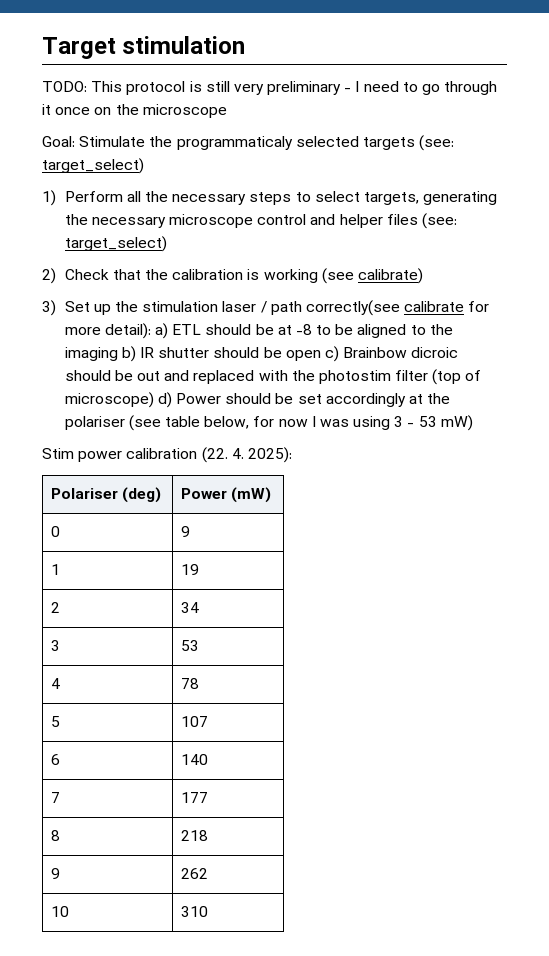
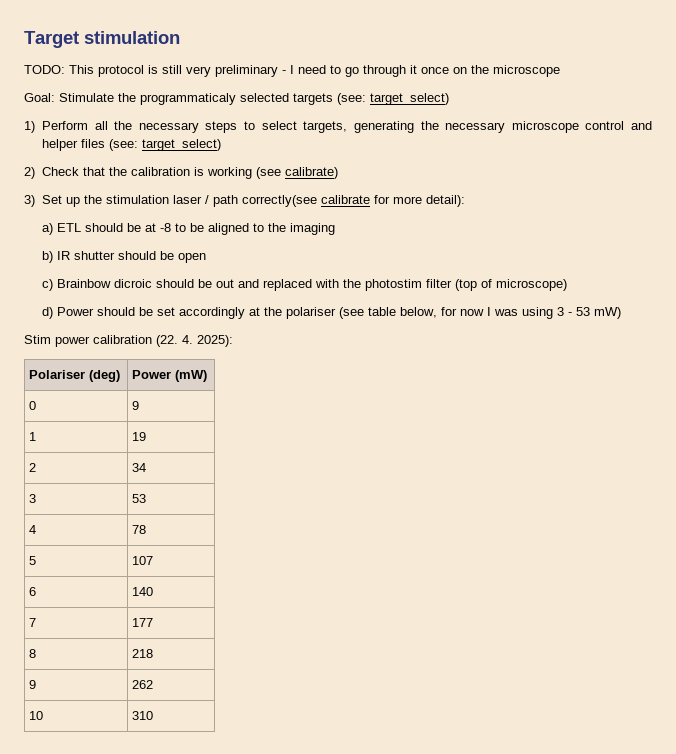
- 3) Set up the stimulation laser / path correctly(see calibrate for more detail): a) ETL should be at -8 to be aligned to the imaging b) IR shutter should be open c) Brainbow dicroic should be out and replaced with the photostim filter (top of microscope) d) Power should be set accordingly at the polariser (see table below, for now I was using 3 - 53 mW)
+ 3) Set up the stimulation laser / path correctly(see calibrate for more detail):
+ a) ETL should be at -8 to be aligned to the imaging
+ b) IR shutter should be open
+ c) Brainbow dicroic should be out and replaced with the photostim filter (top of microscope)
+ d) Power should be set accordingly at the polariser (see table below, for now I was using 3 - 53 mW)

